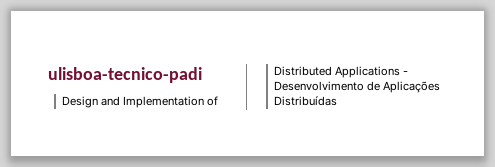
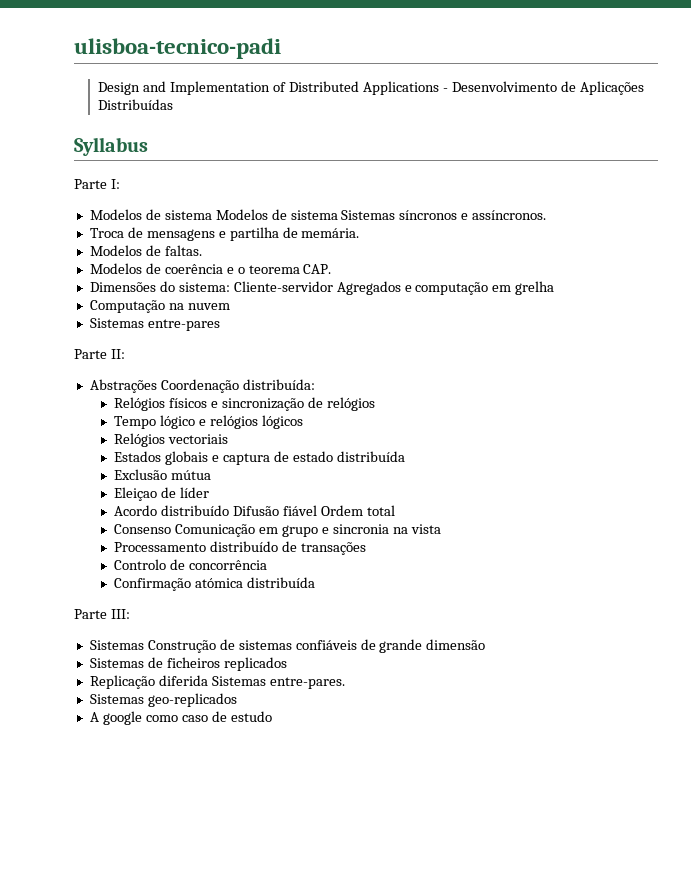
+ Syllabus
+ Parte I:
+ Modelos de sistema Modelos de sistema Sistemas síncronos e assíncronos.
+ Troca de mensagens e partilha de memária.
+ Modelos de faltas.
+ Modelos de coerência e o teorema CAP.
+ Dimensões do sistema: Cliente-servidor Agregados e computação em grelha
+ Computação na nuvem
+ Sistemas entre-pares
+ Parte II:
+ Abstrações Coordenação distribuída:
+ Relógios físicos e sincronização de relógios
+ Tempo lógico e relógios lógicos
+ Relógios vectoriais
+ Estados globais e captura de estado distribuída
+ Exclusão mútua
+ Eleiçao de líder
+ Acordo distribuído Difusão fiável Ordem total
+ Consenso Comunicação em grupo e sincronia na vista
+ Processamento distribuído de transações
+ Controlo de concorrência
+ Confirmação atómica distribuída
+ Parte III:
+ Sistemas Construção de sistemas confiáveis de grande dimensão
+ Sistemas de ficheiros replicados
+ Replicação diferida Sistemas entre-pares.
+ Sistemas geo-replicados
+ A google como caso de estudo

